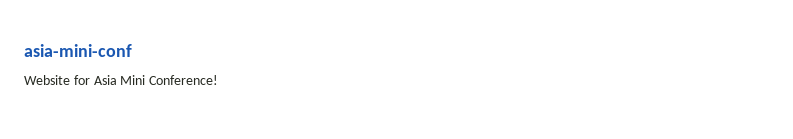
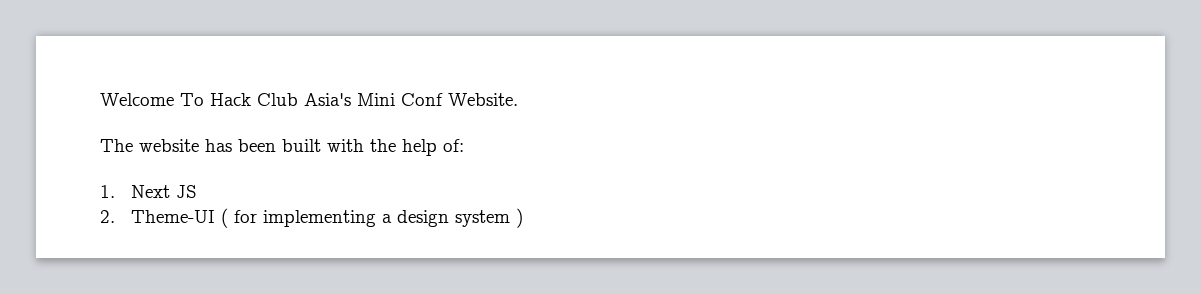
- asia-mini-conf
- Website for Asia Mini Conference!
+ Welcome To Hack Club Asia's Mini Conf Website.
+ The website has been built with the help of:
+ 1. Next JS
+ 2. Theme-UI ( for implementing a design system )

